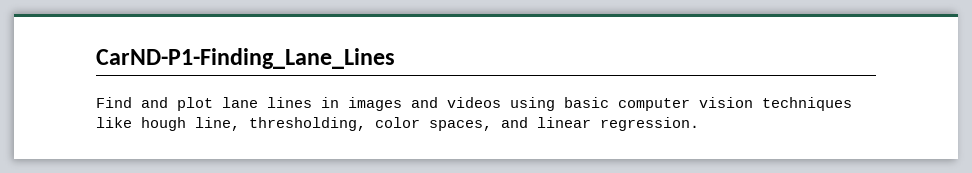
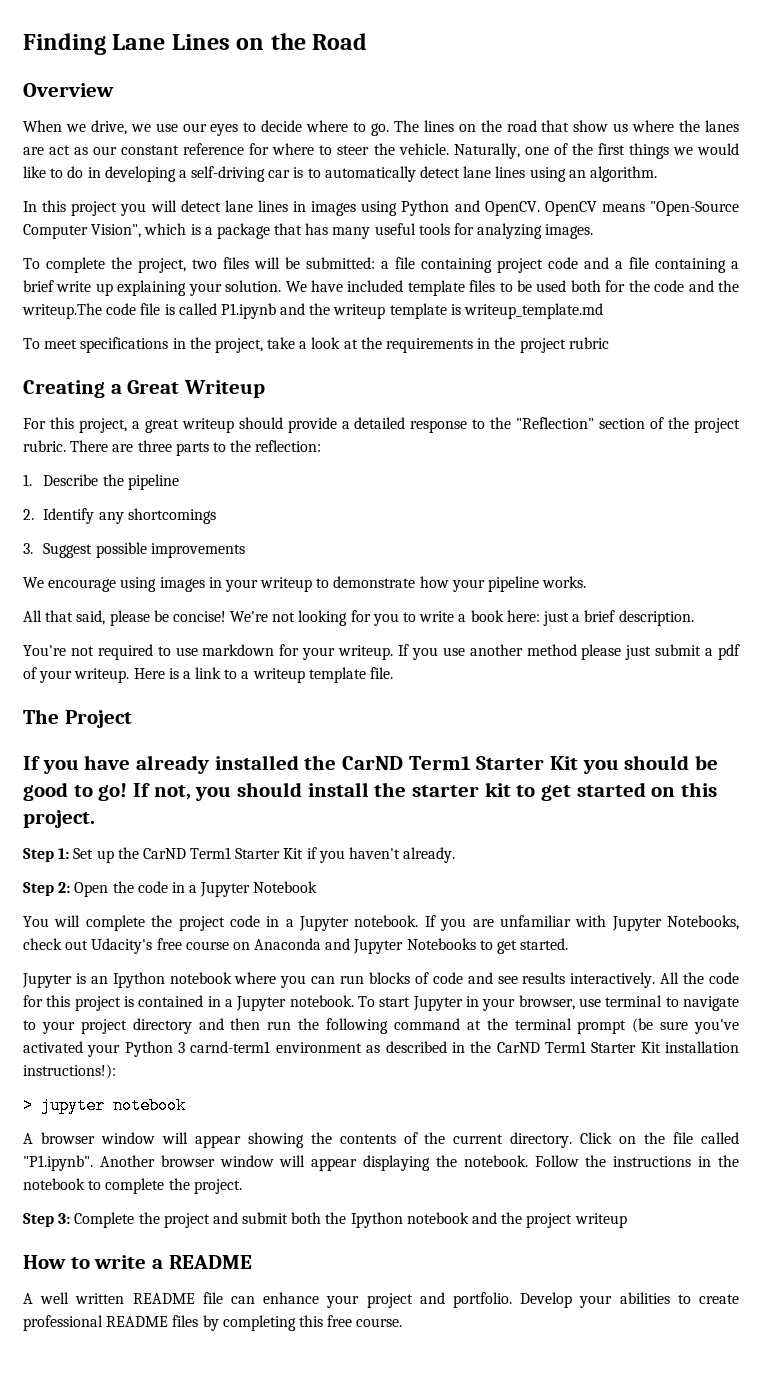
- CarND-P1-Finding_Lane_Lines
- Find and plot lane lines in images and videos using basic computer vision techniques like hough line, thresholding, color spaces, and linear regression.
+ Finding Lane Lines on the Road
+ Overview
+ When we drive, we use our eyes to decide where to go. The lines on the road that show us where the lanes are act as our constant reference for where to steer the vehicle. Naturally, one of the first things we would like to do in developing a self-driving car is to automatically detect lane lines using an algorithm.
+ In this project you will detect lane lines in images using Python and OpenCV. OpenCV means "Open-Source Computer Vision", which is a package that has many useful tools for analyzing images.
+ To complete the project, two files will be submitted: a file containing project code and a file containing a brief write up explaining your solution. We have included template files to be used both for the code and the writeup.The code file is called P1.ipynb and the writeup template is writeup_template.md
+ To meet specifications in the project, take a look at the requirements in the project rubric
+ Creating a Great Writeup
+ For this project, a great writeup should provide a detailed response to the "Reflection" section of the project rubric. There are three parts to the reflection:
+ 1. Describe the pipeline
+ 2. Identify any shortcomings
+ 3. Suggest possible improvements
+ We encourage using images in your writeup to demonstrate how your pipeline works.
+ All that said, please be concise! We're not looking for you to write a book here: just a brief description.
+ You're not required to use markdown for your writeup. If you use another method please just submit a pdf of your writeup. Here is a link to a writeup template file.
+ The Project
+ If you have already installed the CarND Term1 Starter Kit you should be good to go! If not, you should install the starter kit to get started on this project.
+ Step 1: Set up the CarND Term1 Starter Kit if you haven't already.
+ Step 2: Open the code in a Jupyter Notebook
+ You will complete the project code in a Jupyter notebook. If you are unfamiliar with Jupyter Notebooks, check out Udacity's free course on Anaconda and Jupyter Notebooks to get started.
+ Jupyter is an Ipython notebook where you can run blocks of code and see results interactively. All the code for this project is contained in a Jupyter notebook. To start Jupyter in your browser, use terminal to navigate to your project directory and then run the following command at the terminal prompt (be sure you've activated your Python 3 carnd-term1 environment as described in the CarND Term1 Starter Kit installation instructions!):
+ > jupyter notebook
+ A browser window will appear showing the contents of the current directory. Click on the file called "P1.ipynb". Another browser window will appear displaying the notebook. Follow the instructions in the notebook to complete the project.
+ Step 3: Complete the project and submit both the Ipython notebook and the project writeup
+ How to write a README
+ A well written README file can enhance your project and portfolio. Develop your abilities to create professional README files by completing this free course.

